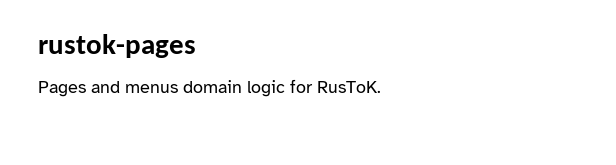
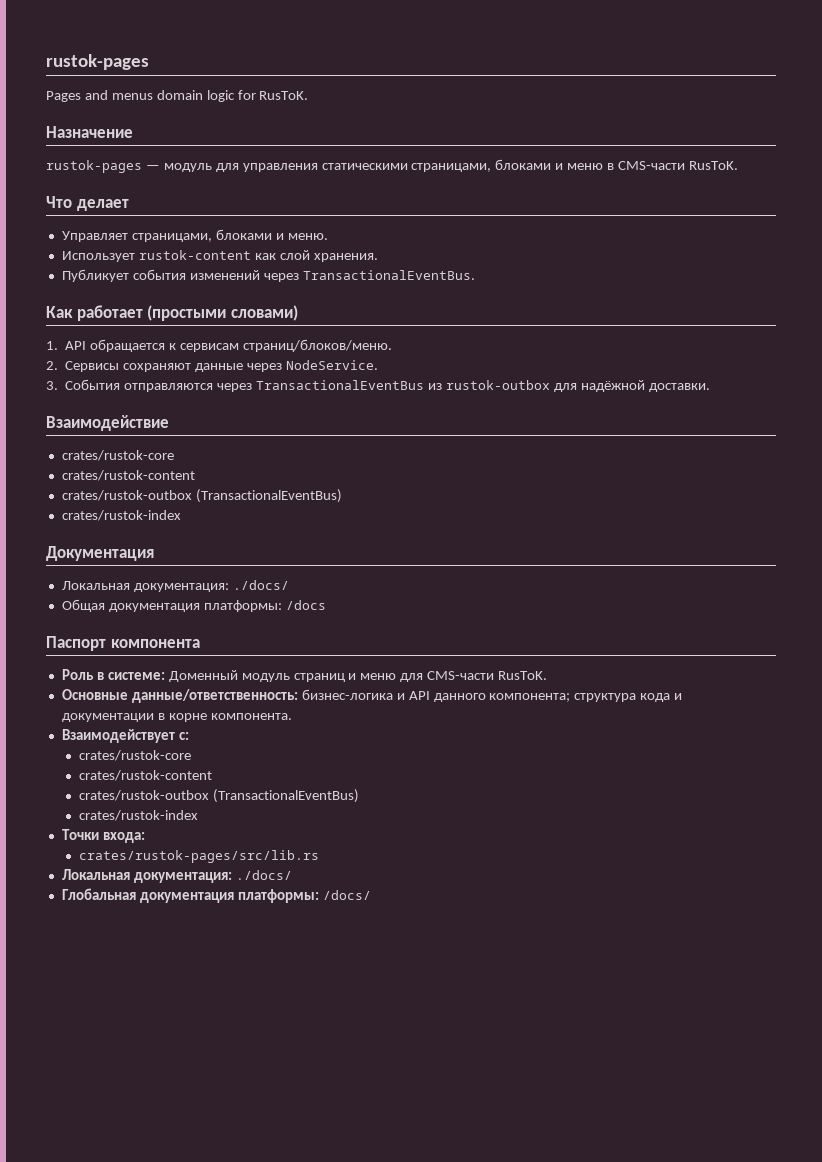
+ Назначение
+ rustok-pages — модуль для управления статическими страницами, блоками и меню в CMS-части RusToK.
+ Что делает
+ Управляет страницами, блоками и меню.
+ Использует rustok-content как слой хранения.
+ Публикует события изменений через TransactionalEventBus.
+ Как работает (простыми словами)
+ 1. API обращается к сервисам страниц/блоков/меню.
+ 2. Сервисы сохраняют данные через NodeService.
+ 3. События отправляются через TransactionalEventBus из rustok-outbox для надёжной доставки.
+ Взаимодействие
+ crates/rustok-core
+ crates/rustok-content
+ crates/rustok-outbox (TransactionalEventBus)
+ crates/rustok-index
+ Документация
+ Локальная документация: ./docs/
+ Общая документация платформы: /docs
+ Паспорт компонента
+ Роль в системе: Доменный модуль страниц и меню для CMS-части RusToK.
+ Основные данные/ответственность: бизнес-логика и API данного компонента; структура кода и документации в корне компонента.
+ Взаимодействует с:
+ crates/rustok-core
+ crates/rustok-content
+ crates/rustok-outbox (TransactionalEventBus)
+ crates/rustok-index
+ Точки входа:
+ crates/rustok-pages/src/lib.rs
+ Локальная документация: ./docs/
+ Глобальная документация платформы: /docs/

